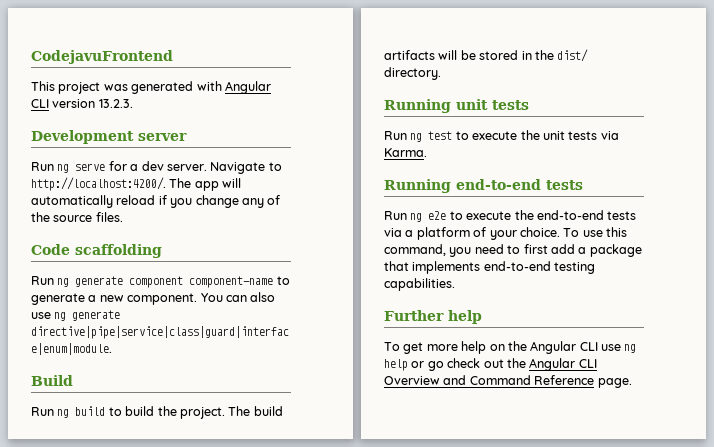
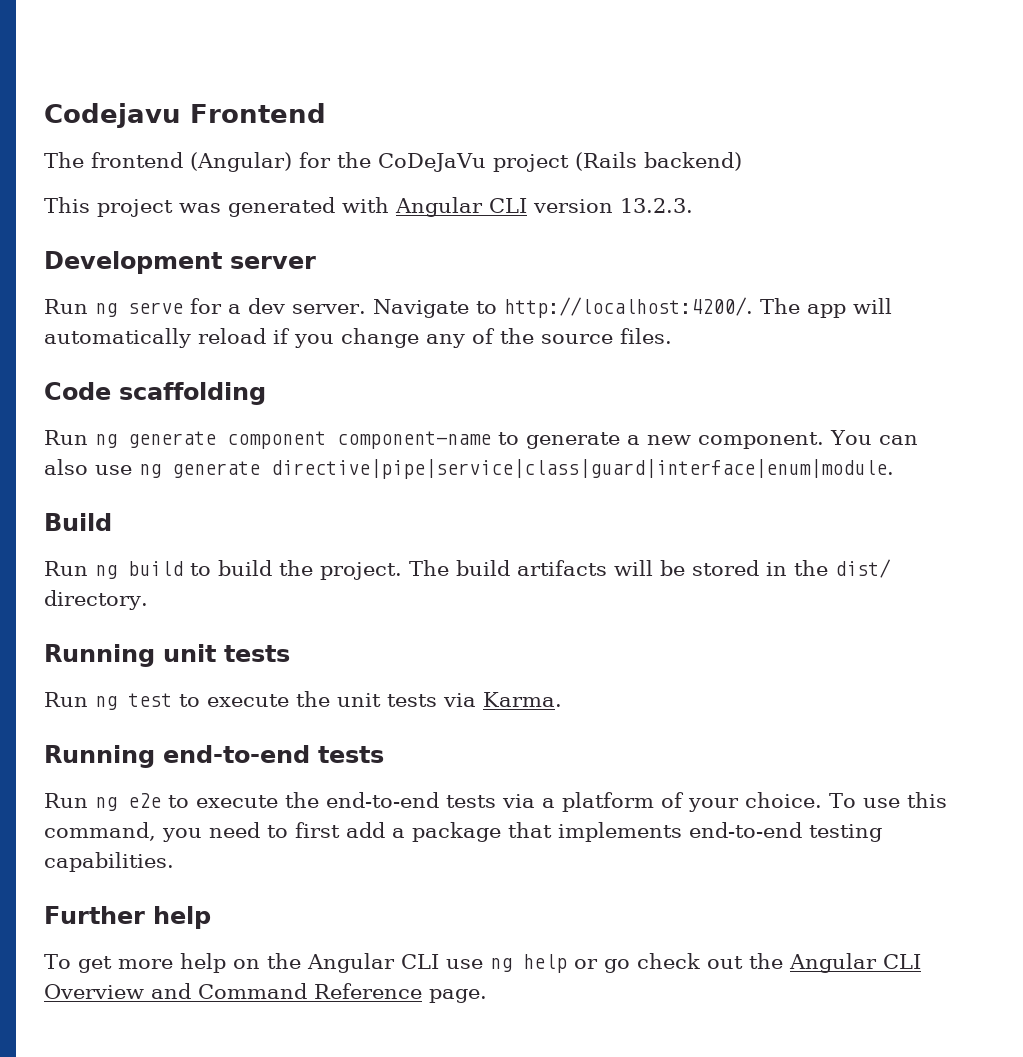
- CodejavuFrontend
+ Codejavu Frontend
+ The frontend (Angular) for the CoDeJaVu project (Rails backend)

